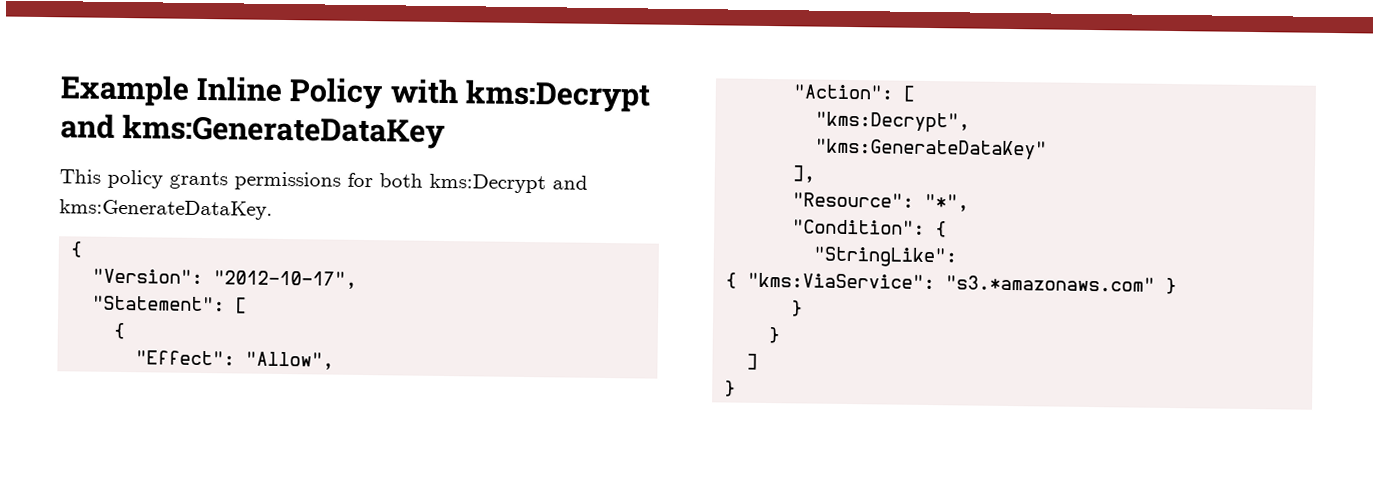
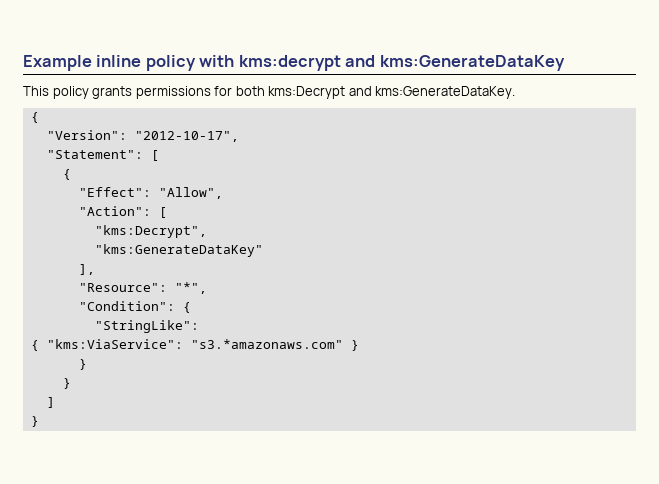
- Example Inline Policy with kms:Decrypt and kms:GenerateDataKey
+ Example inline policy with kms:decrypt and kms:GenerateDataKey

